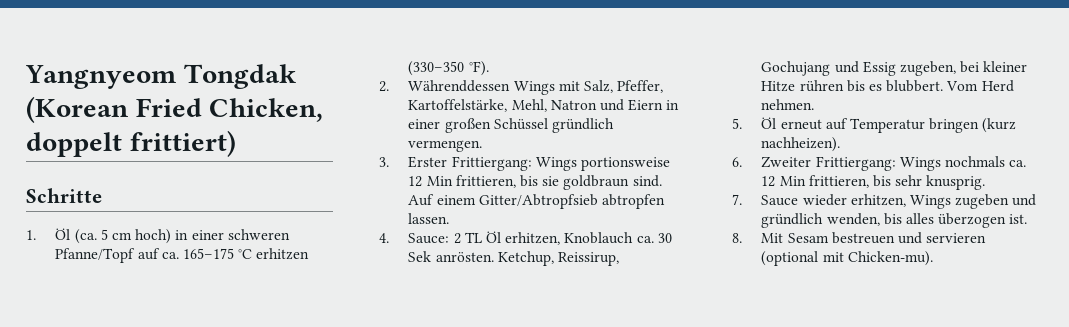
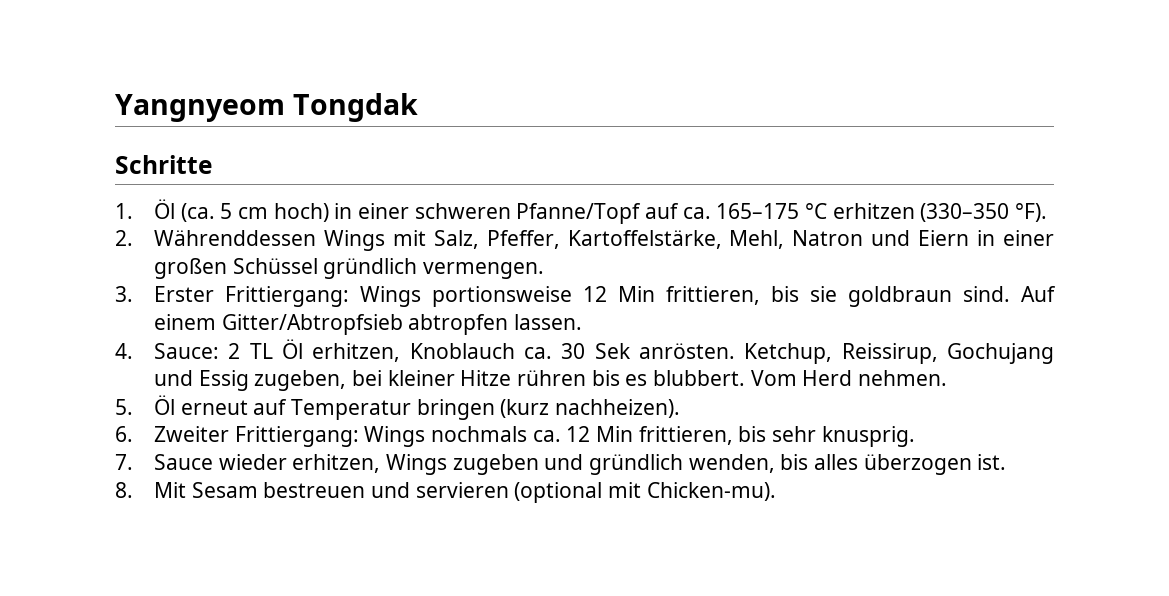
- Yangnyeom Tongdak (Korean Fried Chicken, doppelt frittiert)
+ Yangnyeom Tongdak

